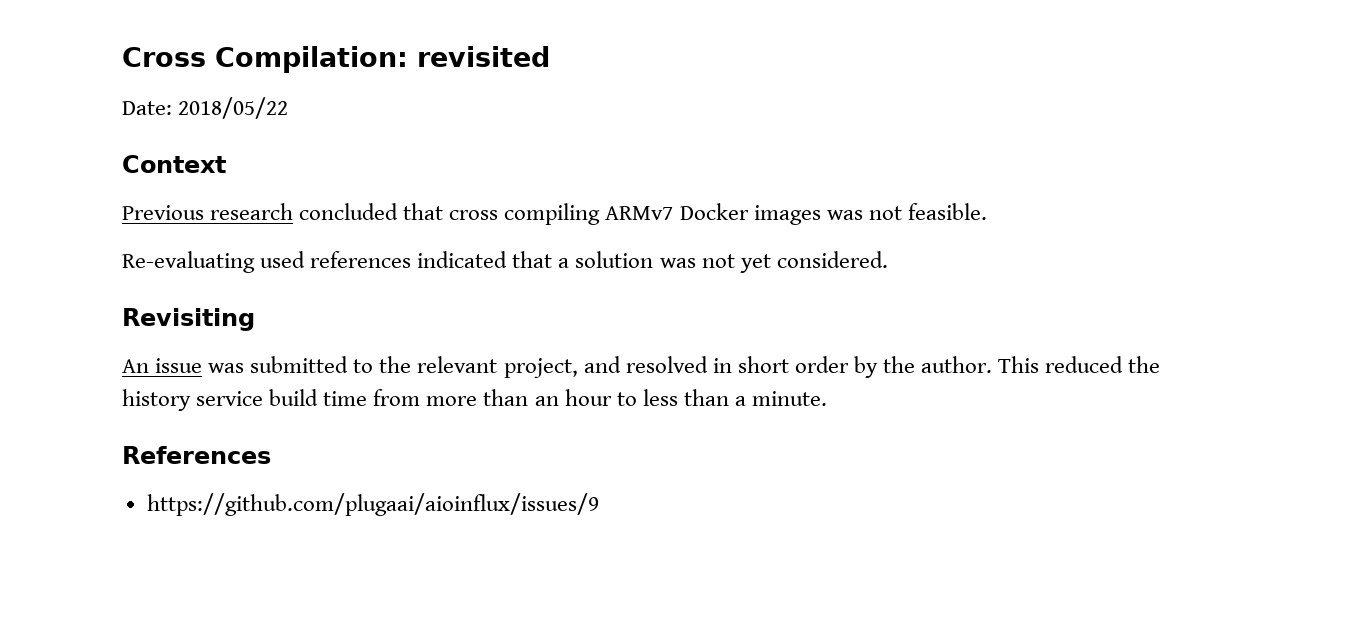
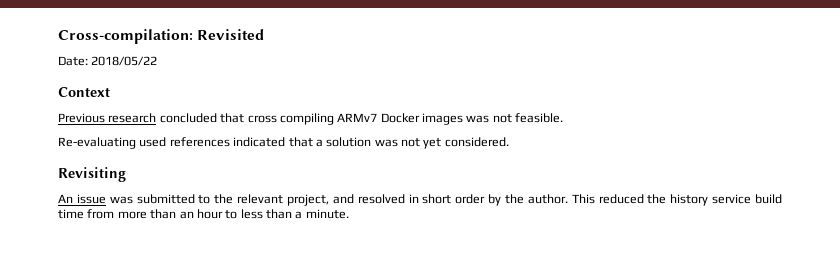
- Cross Compilation: revisited
+ Cross-compilation: Revisited
- References
- https://github.com/plugaai/aioinflux/issues/9

